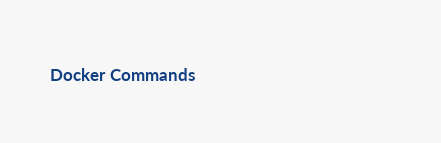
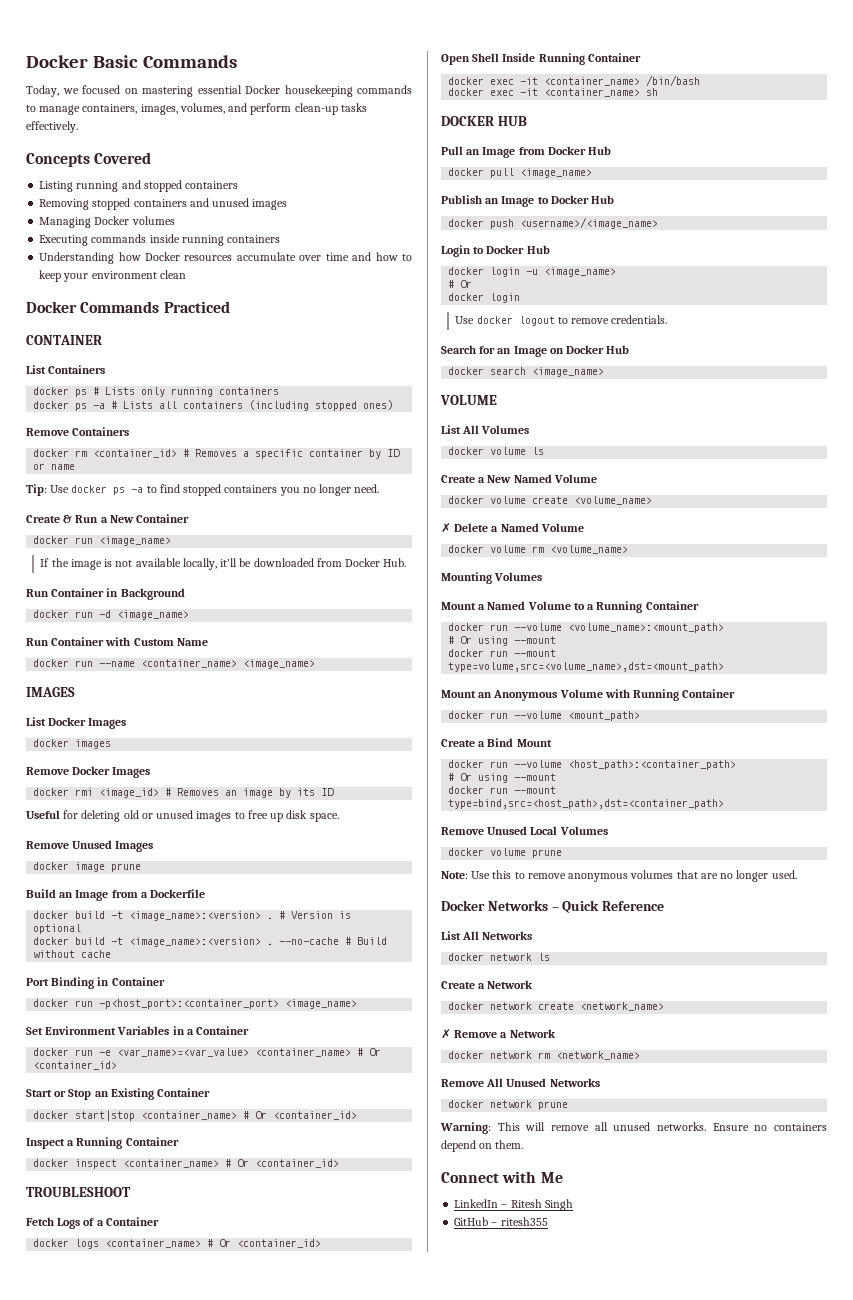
- Docker Commands
+ Docker Basic Commands
+ Today, we focused on mastering essential Docker housekeeping commands to manage containers, images, volumes, and perform clean-up tasks effectively.
+ Concepts Covered
+ Listing running and stopped containers
+ Removing stopped containers and unused images
+ Managing Docker volumes
+ Executing commands inside running containers
+ Understanding how Docker resources accumulate over time and how to keep your environment clean
+ Docker Commands Practiced
+ CONTAINER
+ List Containers
+ docker ps # Lists only running containers
+ docker ps -a # Lists all containers (including stopped ones)
+ Remove Containers
+ docker rm <container_id> # Removes a specific container by ID or name
+ Tip: Use docker ps -a to find stopped containers you no longer need.
+ Create & Run a New Container
+ docker run <image_name>
+ If the image is not available locally, it’ll be downloaded from Docker Hub.
+ Run Container in Background
+ docker run -d <image_name>
+ Run Container with Custom Name
+ docker run --name <container_name> <image_name>
+ IMAGES
+ List Docker Images
+ docker images
+ Remove Docker Images
+ docker rmi <image_id> # Removes an image by its ID
+ Useful for deleting old or unused images to free up disk space.
+ Remove Unused Images
+ docker image prune
+ Build an Image from a Dockerfile
+ docker build -t <image_name>:<version> . # Version is optional
+ docker build -t <image_name>:<version> . --no-cache # Build without cache
+ Port Binding in Container
+ docker run -p<host_port>:<container_port> <image_name>
+ Set Environment Variables in a Container
+ docker run -e <var_name>=<var_value> <container_name> # Or <container_id>
+ Start or Stop an Existing Container
+ docker start|stop <container_name> # Or <container_id>
+ Inspect a Running Container
+ docker inspect <container_name> # Or <container_id>
+ TROUBLESHOOT
+ Fetch Logs of a Container
+ docker logs <container_name> # Or <container_id>
+ Open Shell Inside Running Container
+ docker exec -it <container_name> /bin/bash
+ docker exec -it <container_name> sh
+ DOCKER HUB
+ Pull an Image from Docker Hub
+ docker pull <image_name>
+ Publish an Image to Docker Hub
+ docker push <username>/<image_name>
+ Login to Docker Hub
+ docker login -u <image_name>
+ # Or
+ docker login
+ Use docker logout to remove credentials.
+ Search for an Image on Docker Hub
+ docker search <image_name>
+ VOLUME
+ List All Volumes
+ docker volume ls
+ Create a New Named Volume
+ docker volume create <volume_name>
+ ✗ Delete a Named Volume
+ docker volume rm <volume_name>
+ Mounting Volumes
+ Mount a Named Volume to a Running Container
+ docker run --volume <volume_name>:<mount_path>
+ # Or using --mount
+ docker run --mount type=volume,src=<volume_name>,dst=<mount_path>
+ Mount an Anonymous Volume with Running Container
+ docker run --volume <mount_path>
+ Create a Bind Mount
+ docker run --volume <host_path>:<container_path>
+ # Or using --mount
+ docker run --mount type=bind,src=<host_path>,dst=<container_path>
+ Remove Unused Local Volumes
+ docker volume prune
+ Note: Use this to remove anonymous volumes that are no longer used.
+ Docker Networks – Quick Reference
+ List All Networks
+ docker network ls
+ Create a Network
+ docker network create <network_name>
+ ✗ Remove a Network
+ docker network rm <network_name>
+ Remove All Unused Networks
+ docker network prune
+ Warning: This will remove all unused networks. Ensure no containers depend on them.
+ Connect with Me
+ LinkedIn – Ritesh Singh
+ GitHub – ritesh355

